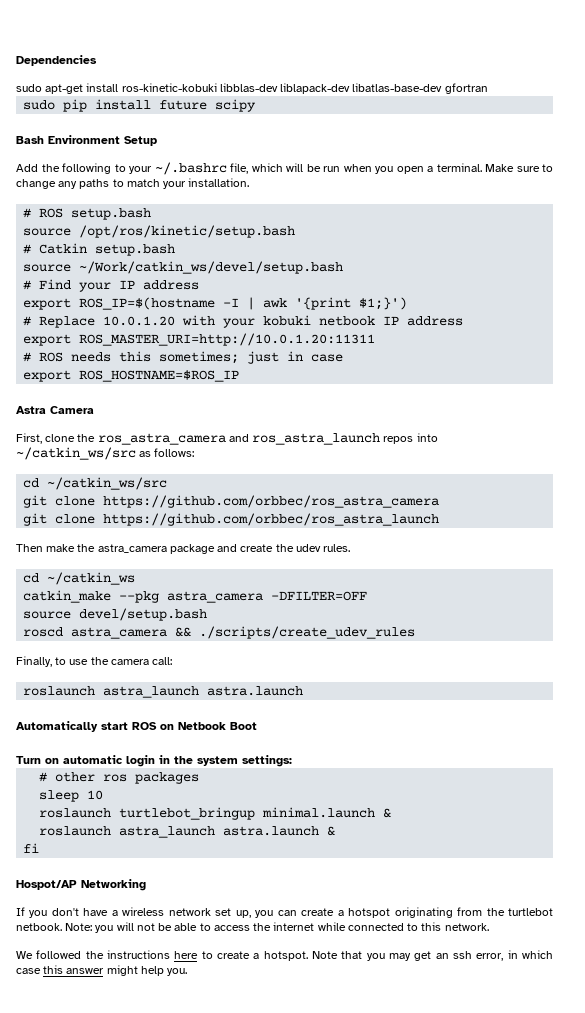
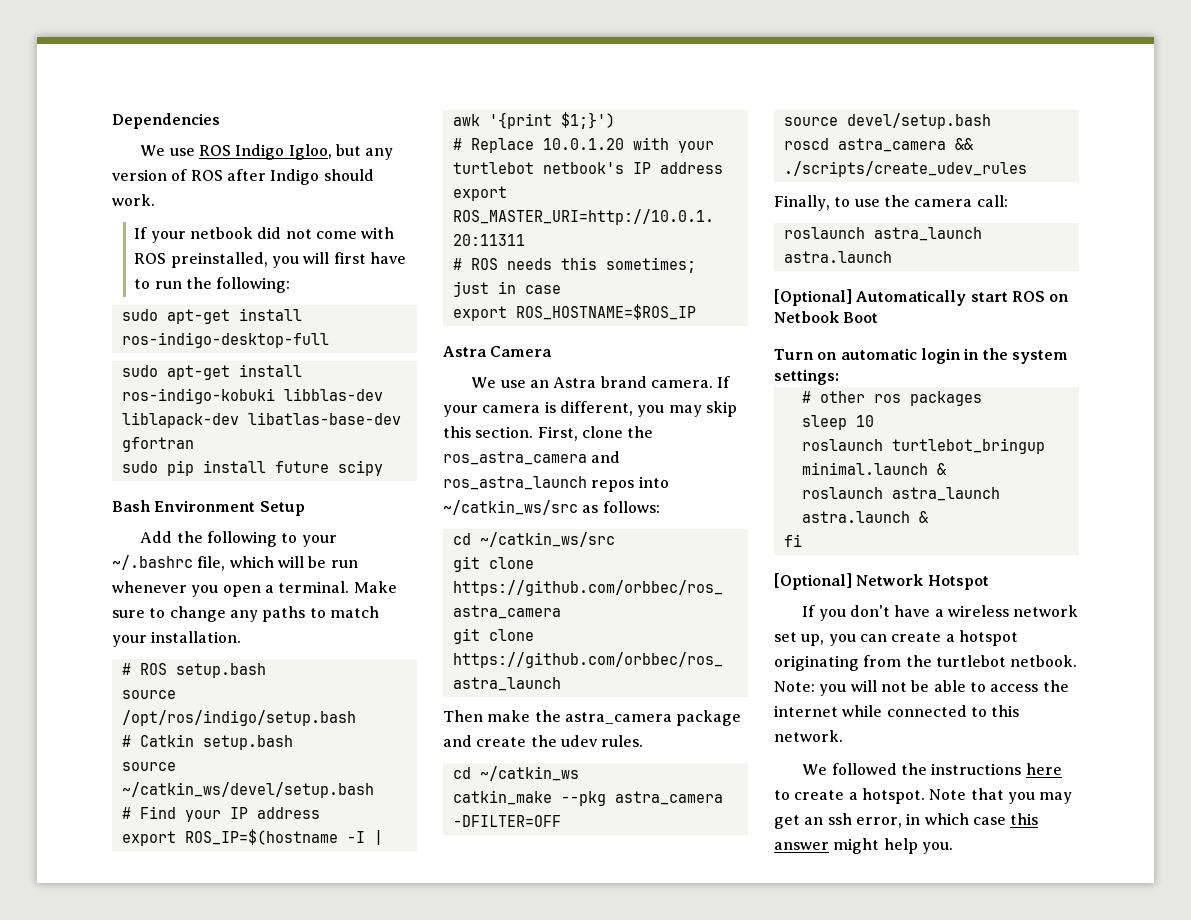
- sudo apt-get install ros-kinetic-kobuki libblas-dev liblapack-dev libatlas-base-dev gfortran
+ We use ROS Indigo Igloo, but any version of ROS after Indigo should work.
+ If your netbook did not come with ROS preinstalled, you will first have to run the following:
+ sudo apt-get install ros-indigo-desktop-full
+ sudo apt-get install ros-indigo-kobuki libblas-dev liblapack-dev libatlas-base-dev gfortran
- Add the following to your ~/.bashrc file, which will be run when you open a terminal.
+ Add the following to your ~/.bashrc file, which will be run whenever you open a terminal.
- source /opt/ros/kinetic/setup.bash
+ source /opt/ros/indigo/setup.bash
- source ~/Work/catkin_ws/devel/setup.bash
+ source ~/catkin_ws/devel/setup.bash
- # Replace 10.0.1.20 with your kobuki netbook IP address
+ # Replace 10.0.1.20 with your turtlebot netbook's IP address
+ We use an Astra brand camera. If your camera is different, you may skip this section.
- Automatically start ROS on Netbook Boot
+ [Optional] Automatically start ROS on Netbook Boot
- Hospot/AP Networking
+ [Optional] Network Hotspot

